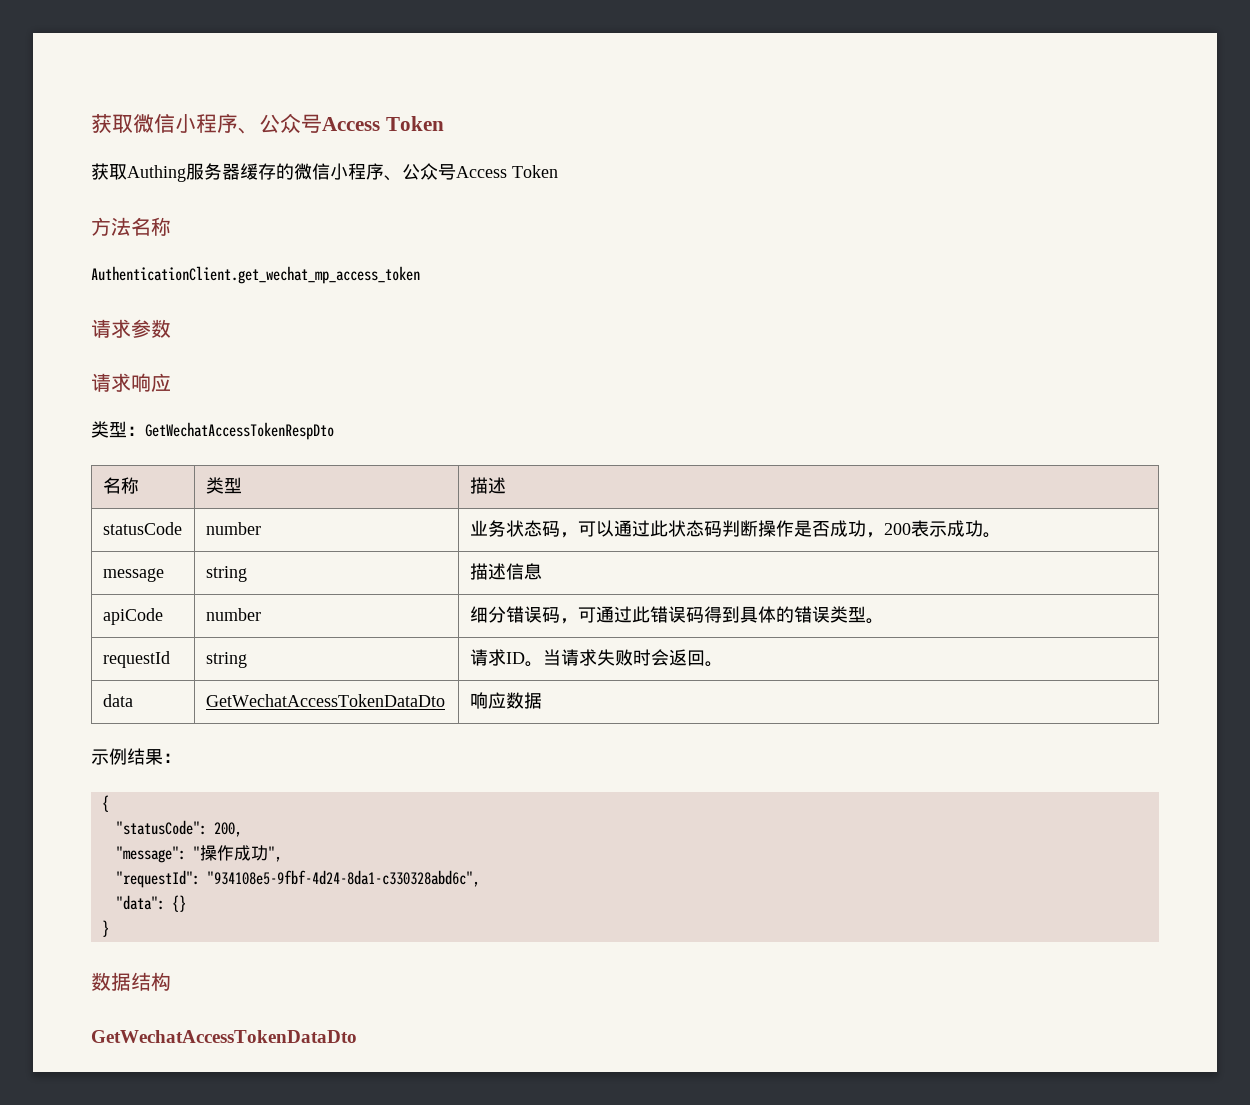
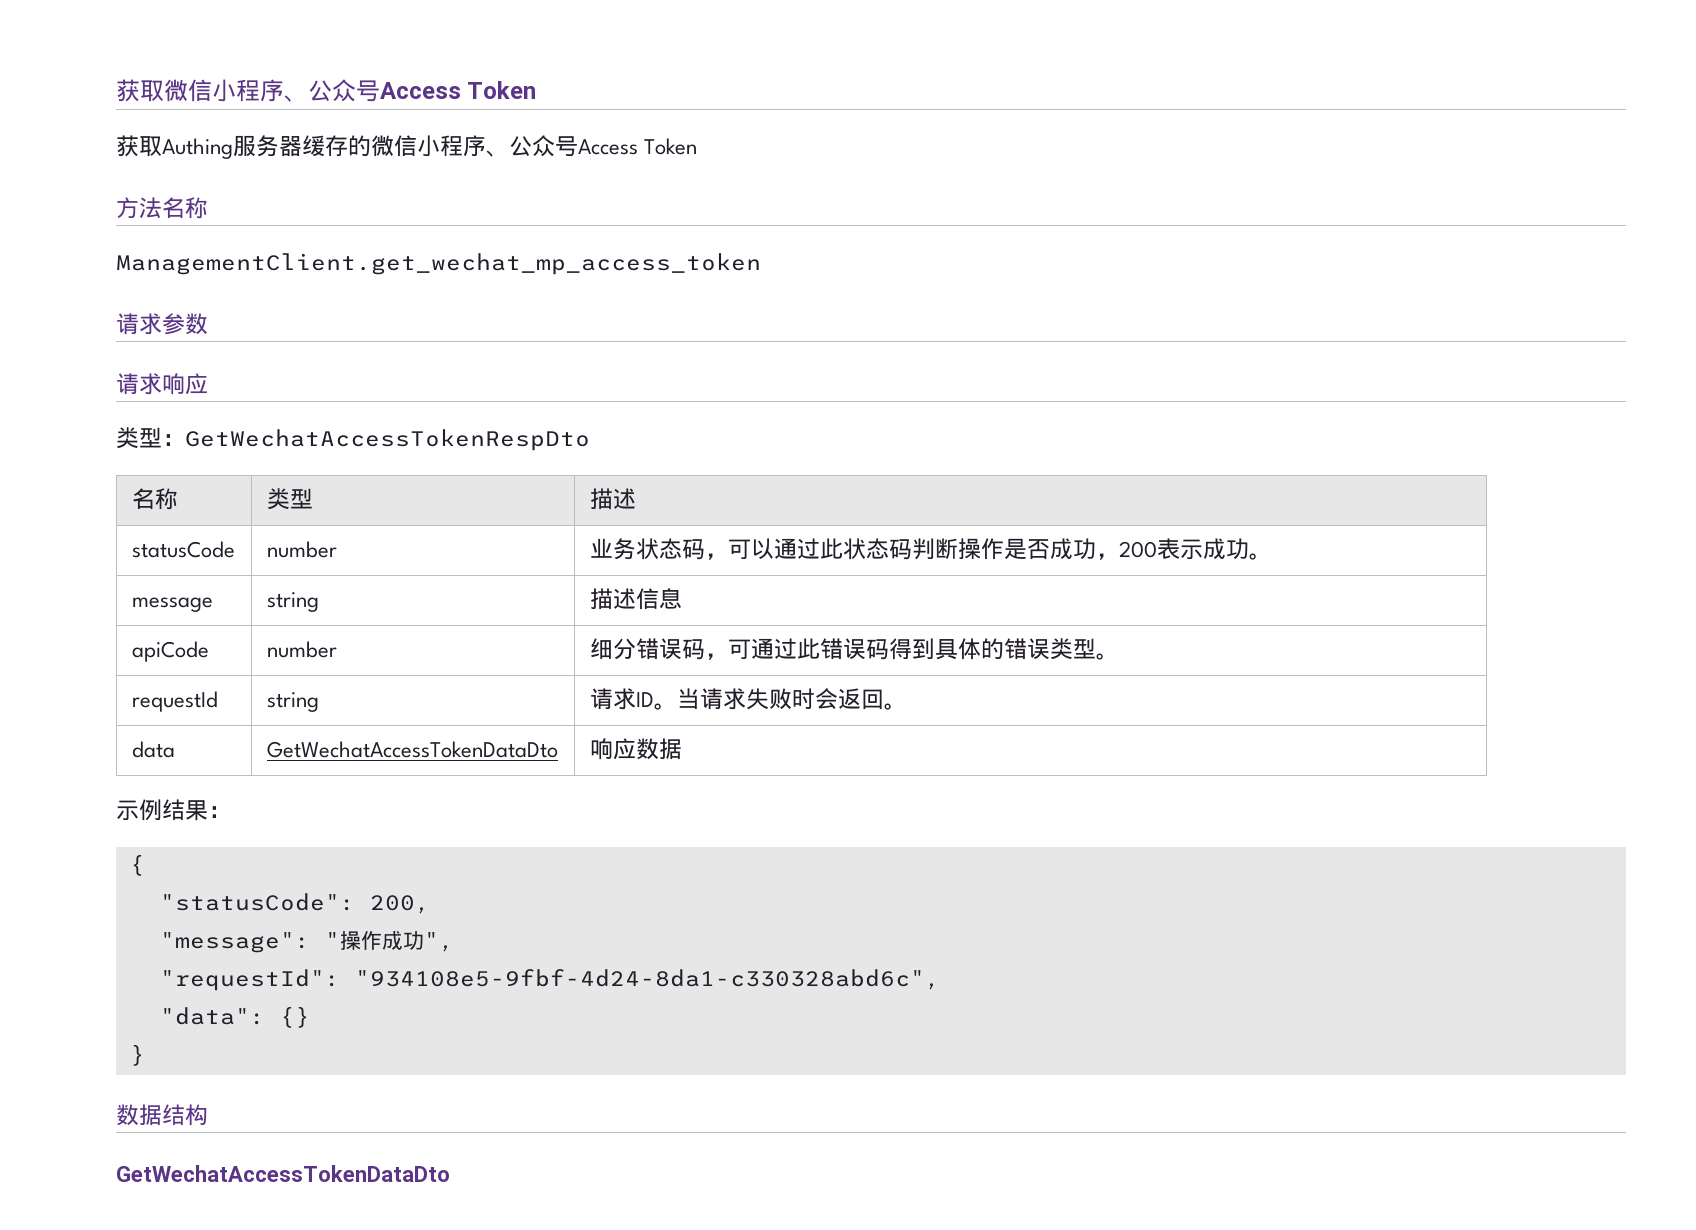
- AuthenticationClient.get_wechat_mp_access_token
+ ManagementClient.get_wechat_mp_access_token

